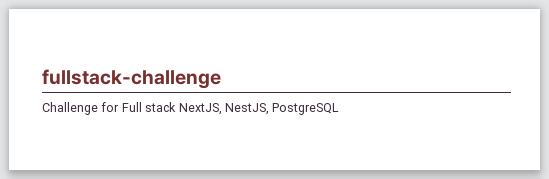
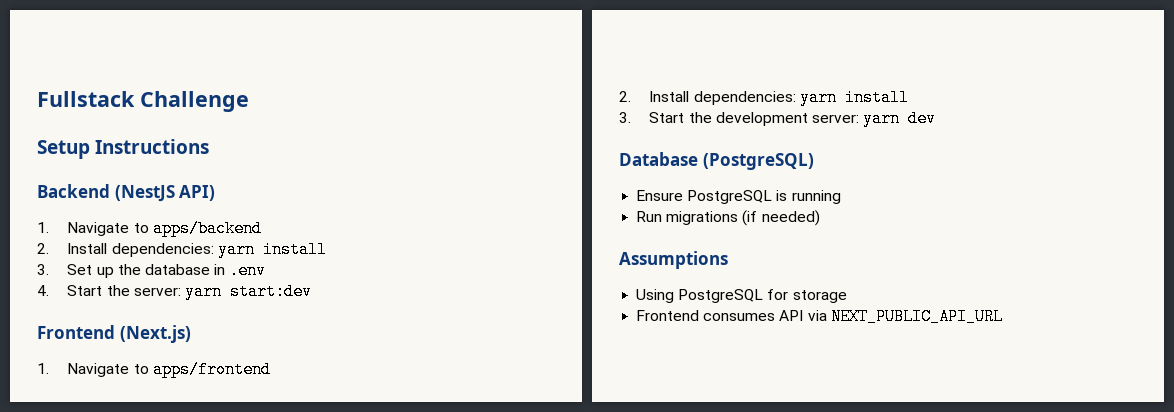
- fullstack-challenge
- Challenge for Full stack NextJS, NestJS, PostgreSQL
+ Fullstack Challenge
+ Setup Instructions
+ Backend (NestJS API)
+ 1. Navigate to apps/backend
+ 2. Install dependencies: yarn install
+ 3. Set up the database in .env
+ 4. Start the server: yarn start:dev
+ Frontend (Next.js)
+ 1. Navigate to apps/frontend
+ 2. Install dependencies: yarn install
+ 3. Start the development server: yarn dev
+ Database (PostgreSQL)
+ Ensure PostgreSQL is running
+ Run migrations (if needed)
+ Assumptions
+ Using PostgreSQL for storage
+ Frontend consumes API via NEXT_PUBLIC_API_URL

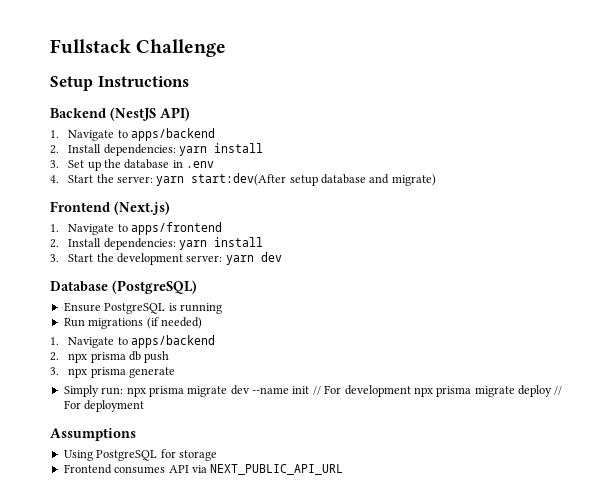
- 4. Start the server: yarn start:dev
+ 4. Start the server: yarn start:dev(After setup database and migrate)
  Run migrations (if needed)
+ 1. Navigate to apps/backend
+ 2. npx prisma db push
+ 3. npx prisma generate
+ Simply run: npx prisma migrate dev --name init // For development npx prisma migrate deploy // For deployment

